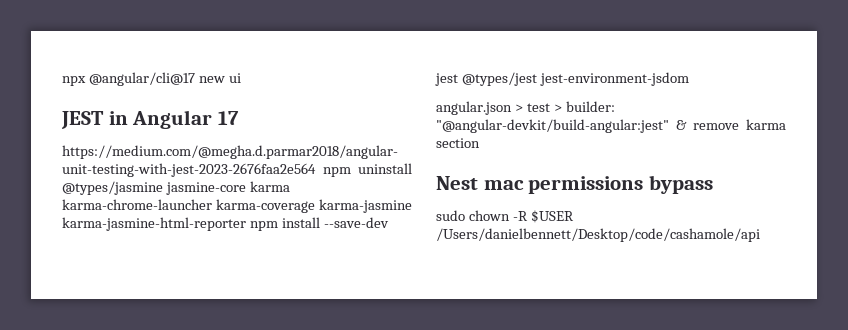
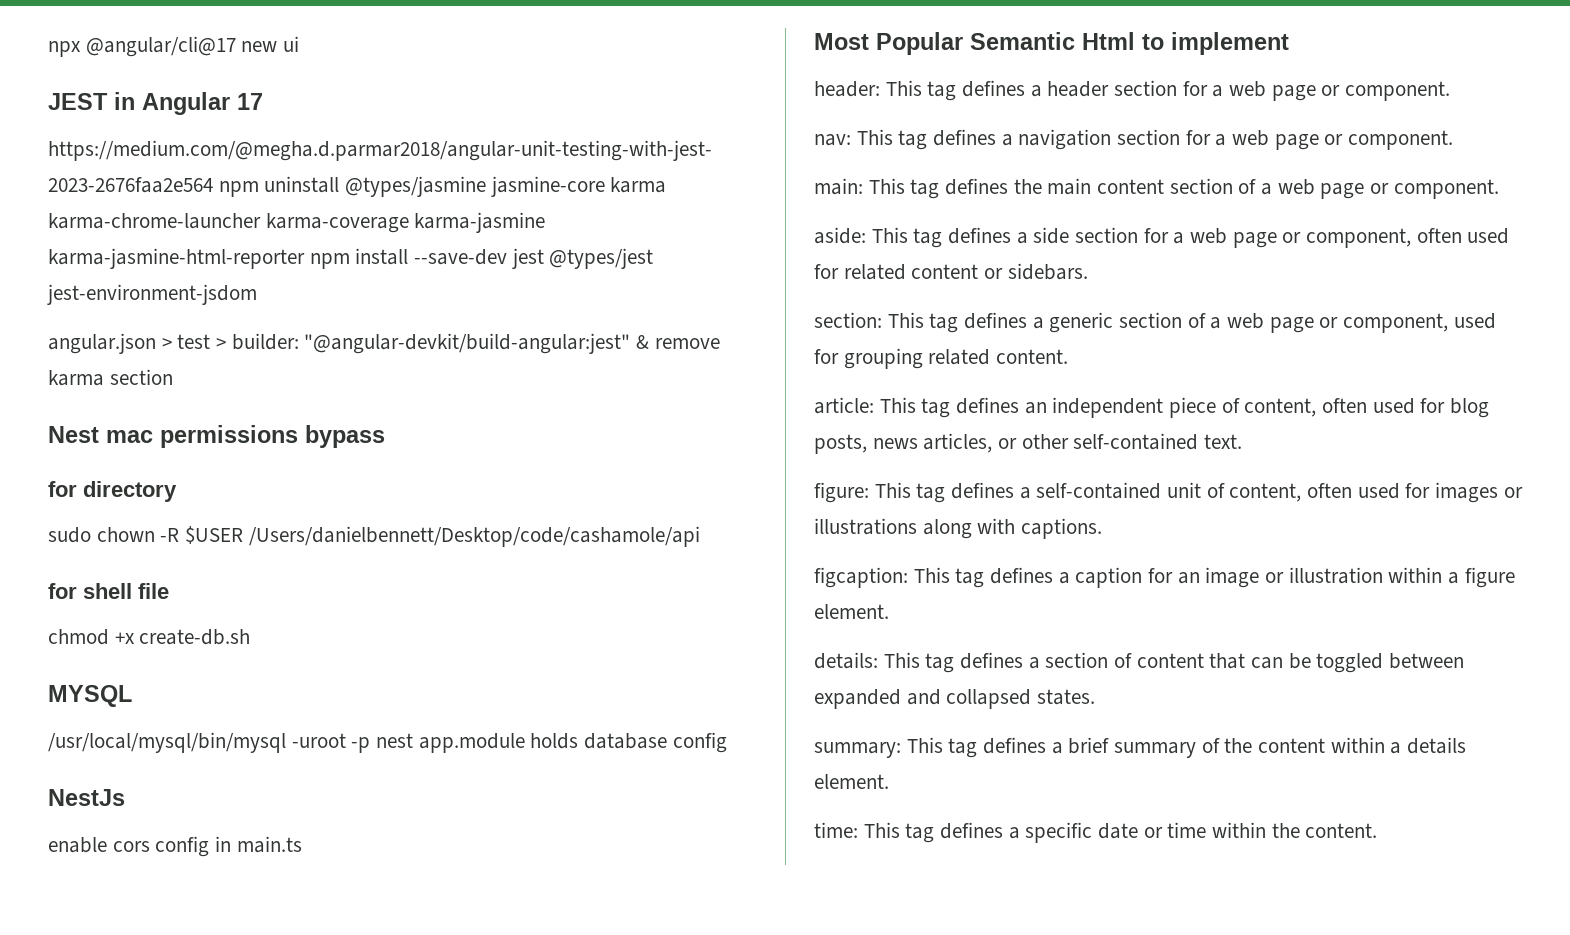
+ for directory
+ for shell file
+ chmod +x create-db.sh
+ MYSQL
+ /usr/local/mysql/bin/mysql -uroot -p nest app.module holds database config
+ NestJs
+ enable cors config in main.ts
+ Most Popular Semantic Html to implement
+ header: This tag defines a header section for a web page or component.
+ nav: This tag defines a navigation section for a web page or component.
+ main: This tag defines the main content section of a web page or component.
+ aside: This tag defines a side section for a web page or component, often used for related content or sidebars.
+ section: This tag defines a generic section of a web page or component, used for grouping related content.
+ article: This tag defines an independent piece of content, often used for blog posts, news articles, or other self-contained text.
+ figure: This tag defines a self-contained unit of content, often used for images or illustrations along with captions.
+ figcaption: This tag defines a caption for an image or illustration within a figure element.
+ details: This tag defines a section of content that can be toggled between expanded and collapsed states.
+ summary: This tag defines a brief summary of the content within a details element.
+ time: This tag defines a specific date or time within the content.

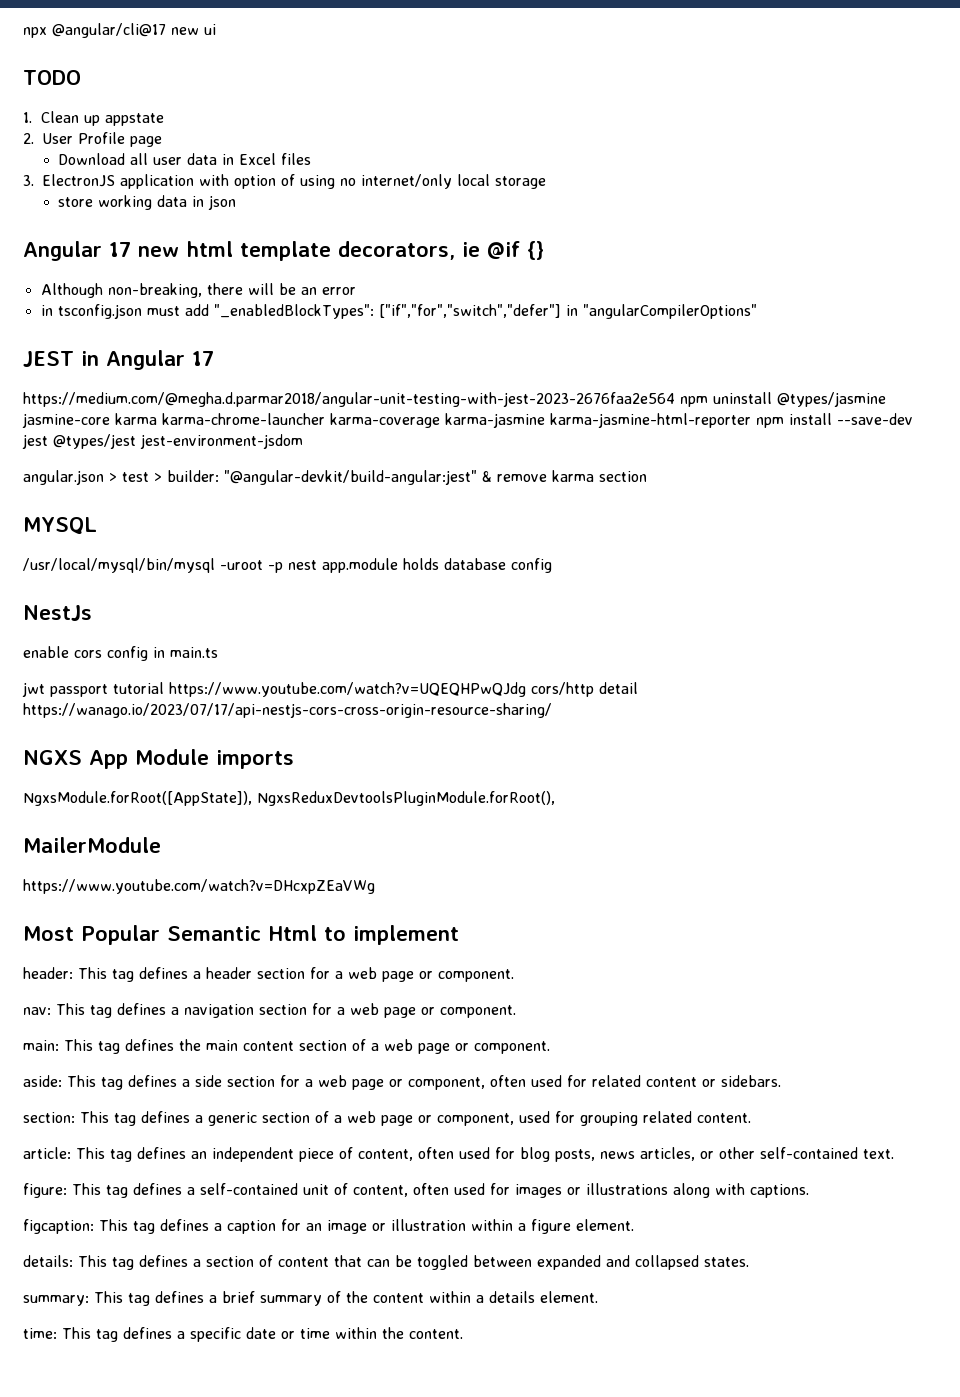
+ TODO
+ 1. Clean up appstate
+ 2. User Profile page
+ Download all user data in Excel files
+ 3. ElectronJS application with option of using no internet/only local storage
+ store working data in json
+ Angular 17 new html template decorators, ie @if {}
+ Although non-breaking, there will be an error
+ in tsconfig.json must add "_enabledBlockTypes": ["if","for","switch","defer"] in "angularCompilerOptions"
- Nest mac permissions bypass
- for directory
- sudo chown -R $USER /Users/danielbennett/Desktop/code/cashamole/api
- for shell file
- chmod +x create-db.sh
+ jwt passport tutorial https://www.youtube.com/watch?v=UQEQHPwQJdg cors/http detail https://wanago.io/2023/07/17/api-nestjs-cors-cross-origin-resource-sharing/
+ NGXS App Module imports
+ NgxsModule.forRoot([AppState]), NgxsReduxDevtoolsPluginModule.forRoot(),
+ MailerModule
+ https://www.youtube.com/watch?v=DHcxpZEaVWg

